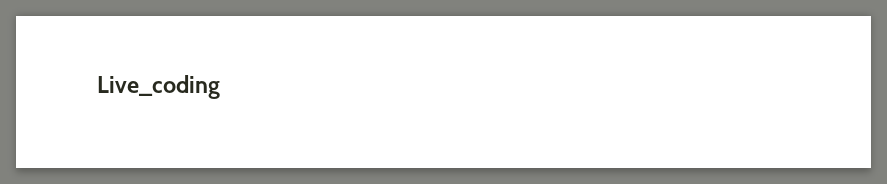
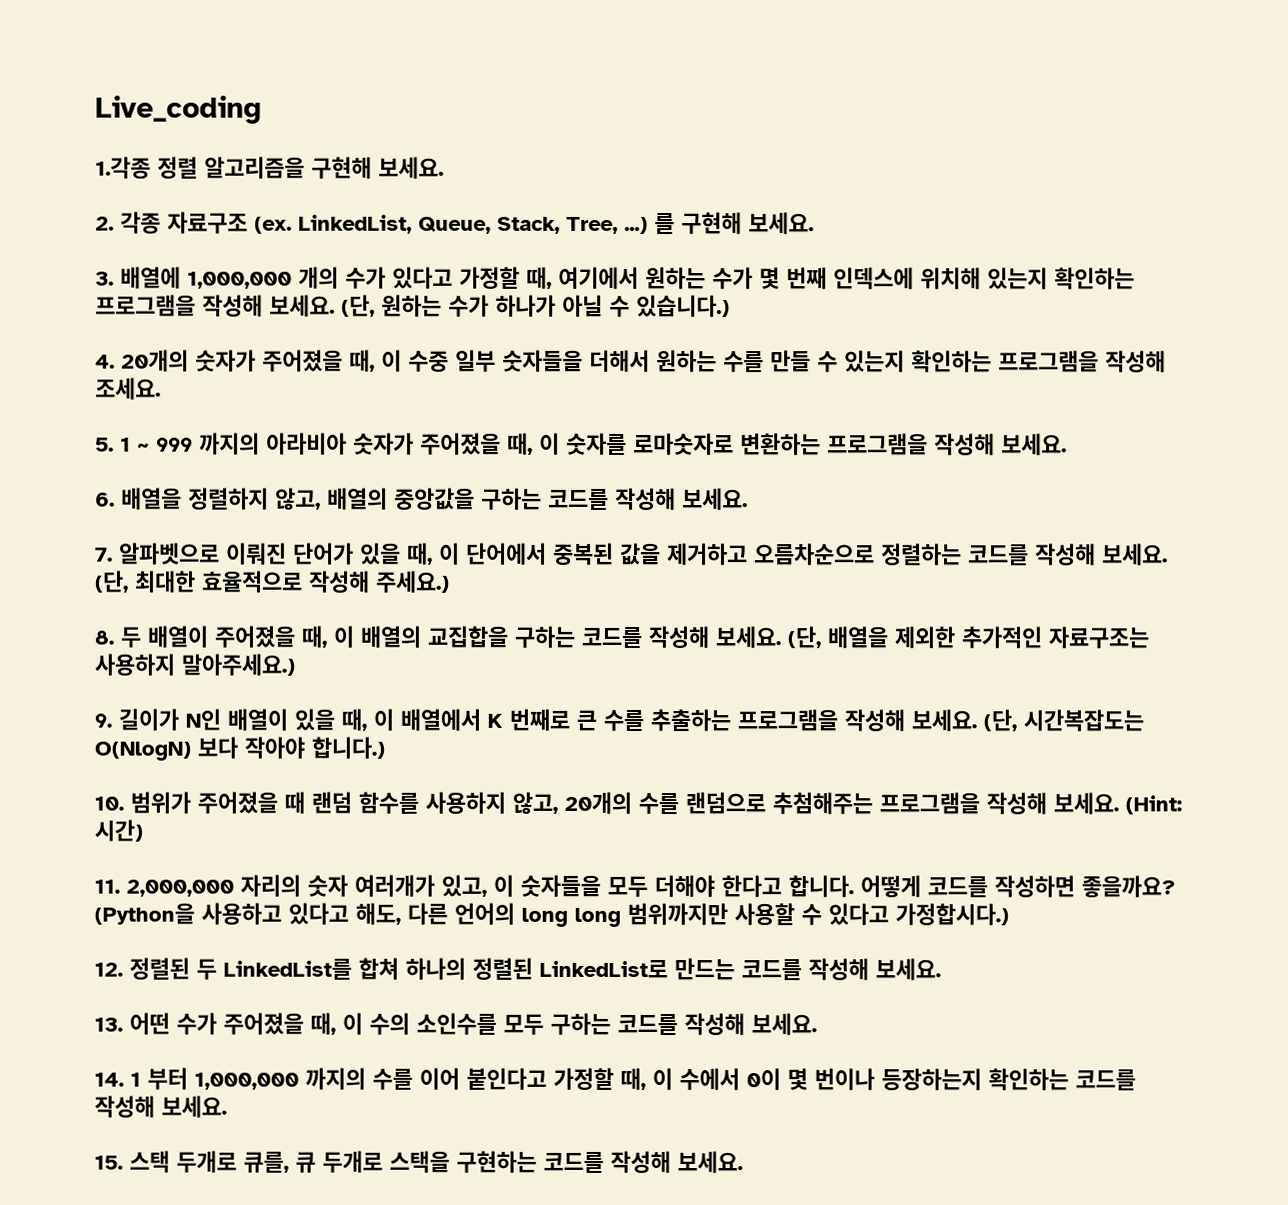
+ 1.각종 정렬 알고리즘을 구현해 보세요.
+ 2. 각종 자료구조 (ex. LinkedList, Queue, Stack, Tree, ...) 를 구현해 보세요.
+ 3. 배열에 1,000,000 개의 수가 있다고 가정할 때, 여기에서 원하는 수가 몇 번째 인덱스에 위치해 있는지 확인하는 프로그램을 작성해 보세요. (단, 원하는 수가 하나가 아닐 수 있습니다.)
+ 4. 20개의 숫자가 주어졌을 때, 이 수중 일부 숫자들을 더해서 원하는 수를 만들 수 있는지 확인하는 프로그램을 작성해 조세요.
+ 5. 1 ~ 999 까지의 아라비아 숫자가 주어졌을 때, 이 숫자를 로마숫자로 변환하는 프로그램을 작성해 보세요.
+ 6. 배열을 정렬하지 않고, 배열의 중앙값을 구하는 코드를 작성해 보세요.
+ 7. 알파벳으로 이뤄진 단어가 있을 때, 이 단어에서 중복된 값을 제거하고 오름차순으로 정렬하는 코드를 작성해 보세요. (단, 최대한 효율적으로 작성해 주세요.)
+ 8. 두 배열이 주어졌을 때, 이 배열의 교집합을 구하는 코드를 작성해 보세요. (단, 배열을 제외한 추가적인 자료구조는 사용하지 말아주세요.)
+ 9. 길이가 N인 배열이 있을 때, 이 배열에서 K 번째로 큰 수를 추출하는 프로그램을 작성해 보세요. (단, 시간복잡도는 O(NlogN) 보다 작아야 합니다.)
+ 10. 범위가 주어졌을 때 랜덤 함수를 사용하지 않고, 20개의 수를 랜덤으로 추첨해주는 프로그램을 작성해 보세요. (Hint: 시간)
+ 11. 2,000,000 자리의 숫자 여러개가 있고, 이 숫자들을 모두 더해야 한다고 합니다. 어떻게 코드를 작성하면 좋을까요? (Python을 사용하고 있다고 해도, 다른 언어의 long long 범위까지만 사용할 수 있다고 가정합시다.)
+ 12. 정렬된 두 LinkedList를 합쳐 하나의 정렬된 LinkedList로 만드는 코드를 작성해 보세요.
+ 13. 어떤 수가 주어졌을 때, 이 수의 소인수를 모두 구하는 코드를 작성해 보세요.
+ 14. 1 부터 1,000,000 까지의 수를 이어 붙인다고 가정할 때, 이 수에서 0이 몇 번이나 등장하는지 확인하는 코드를 작성해 보세요.
+ 15. 스택 두개로 큐를, 큐 두개로 스택을 구현하는 코드를 작성해 보세요.

